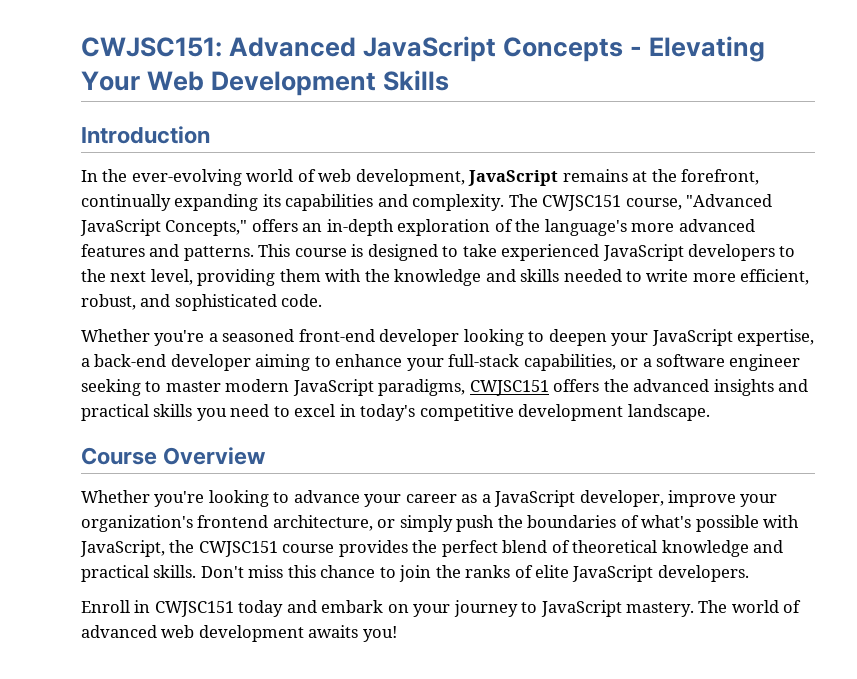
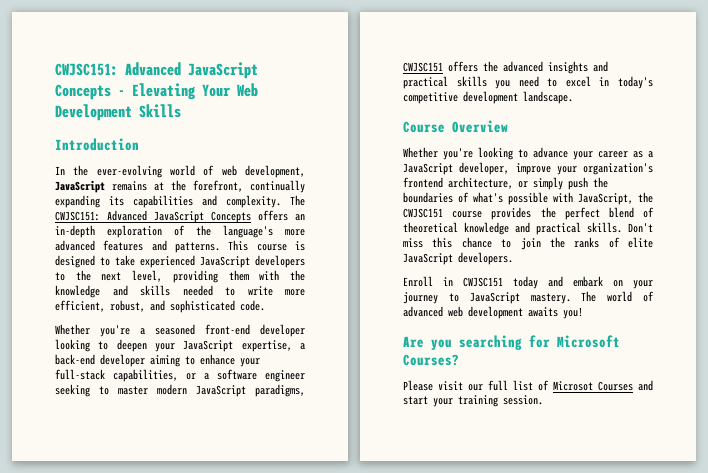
- The CWJSC151 course, "Advanced JavaScript Concepts," offers an in-depth exploration of the language's more advanced features and patterns.
+ The CWJSC151: Advanced JavaScript Concepts offers an in-depth exploration of the language's more advanced features and patterns.
+ Are you searching for Microsoft Courses?
+ Please visit our full list of Microsot Courses and start your training session.

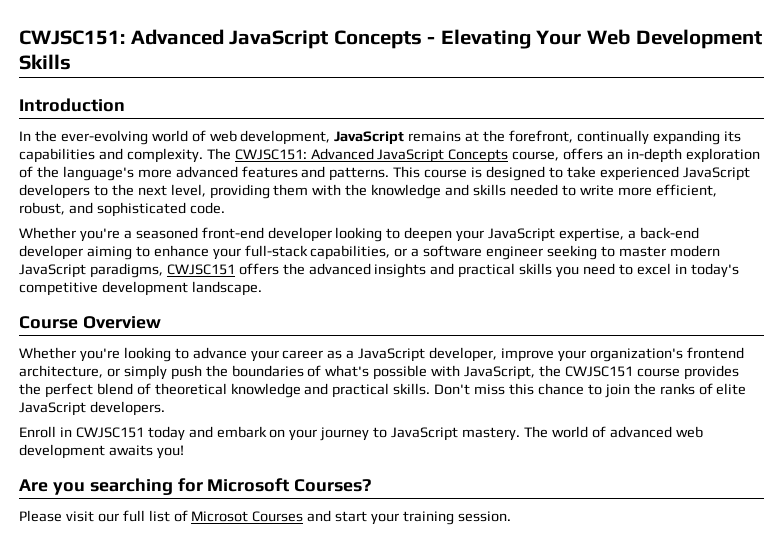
- The CWJSC151: Advanced JavaScript Concepts offers an in-depth exploration of the language's more advanced features and patterns.
+ The CWJSC151: Advanced JavaScript Concepts course, offers an in-depth exploration of the language's more advanced features and patterns.

